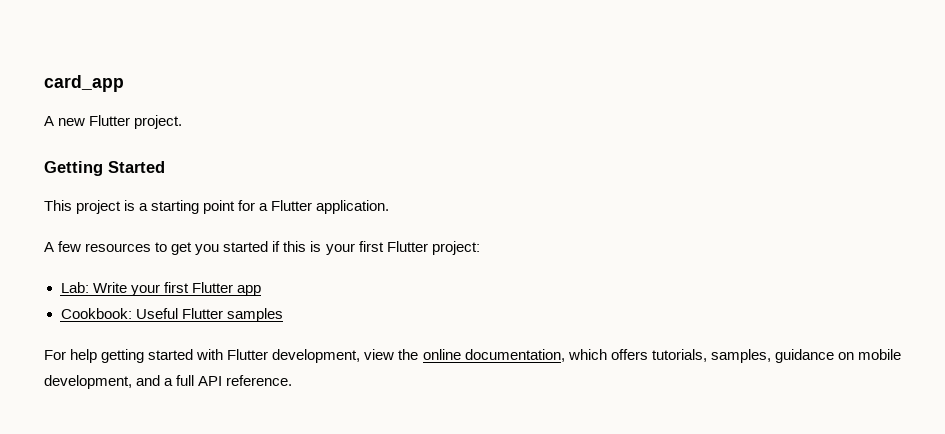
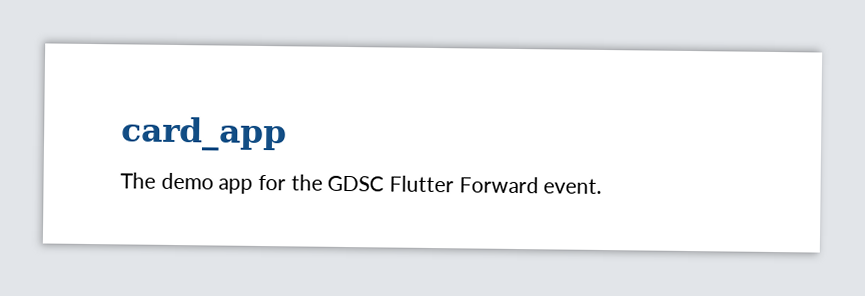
- A new Flutter project.
- Getting Started
- This project is a starting point for a Flutter application.
- A few resources to get you started if this is your first Flutter project:
- Lab: Write your first Flutter app
- Cookbook: Useful Flutter samples
- For help getting started with Flutter development, view the online documentation, which offers tutorials, samples, guidance on mobile development, and a full API reference.
+ The demo app for the GDSC Flutter Forward event.

